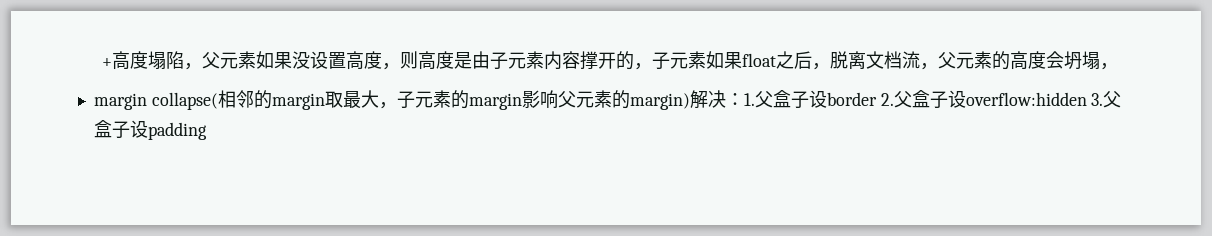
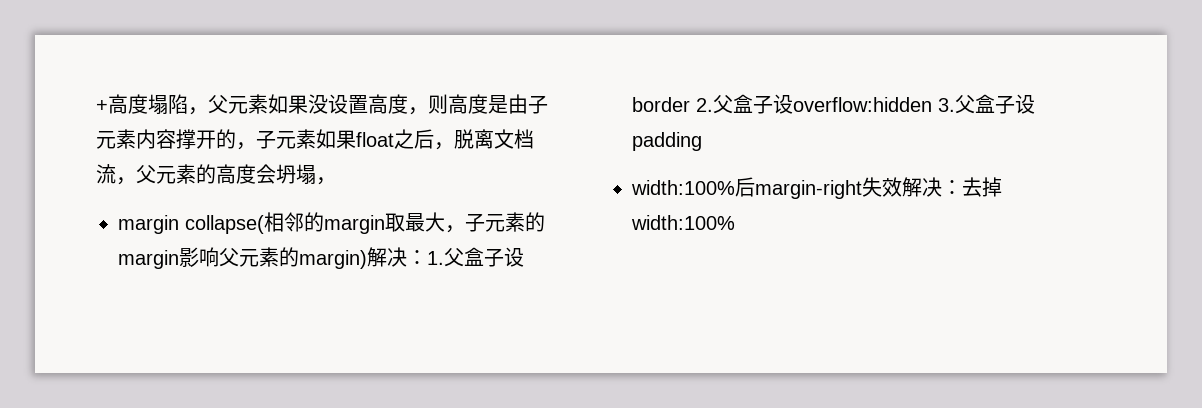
+ width:100%后margin-right失效解决：去掉width:100%

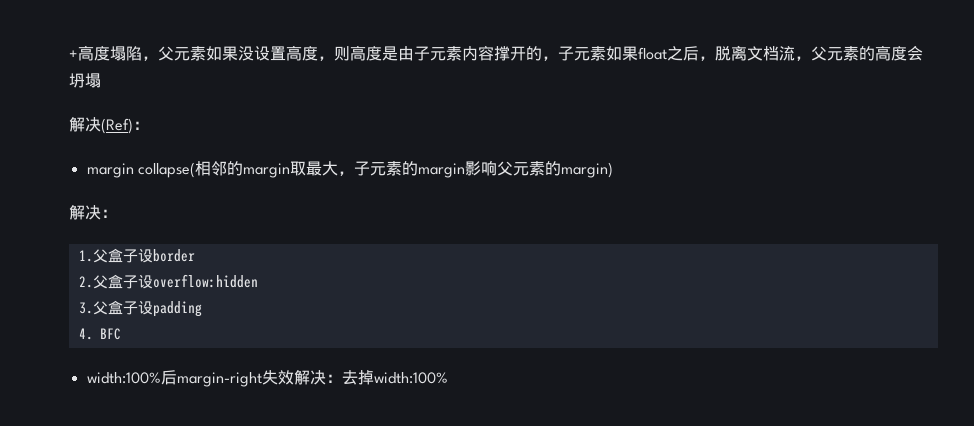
- +高度塌陷，父元素如果没设置高度，则高度是由子元素内容撑开的，子元素如果float之后，脱离文档流，父元素的高度会坍塌，
+ +高度塌陷，父元素如果没设置高度，则高度是由子元素内容撑开的，子元素如果float之后，脱离文档流，父元素的高度会坍塌
+ 解决(Ref)：
- margin collapse(相邻的margin取最大，子元素的margin影响父元素的margin)解决：1.父盒子设border 2.父盒子设overflow:hidden 3.父盒子设padding
+ margin collapse(相邻的margin取最大，子元素的margin影响父元素的margin)
+ 解决：
+ 1.父盒子设border
+ 2.父盒子设overflow:hidden
+ 3.父盒子设padding
+ 4. BFC

